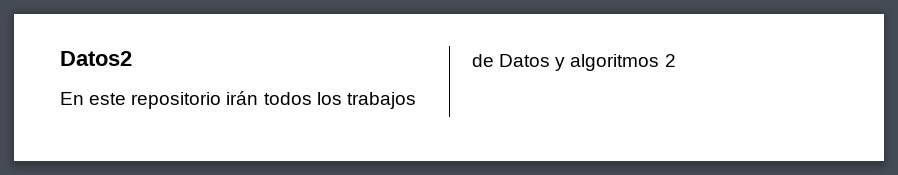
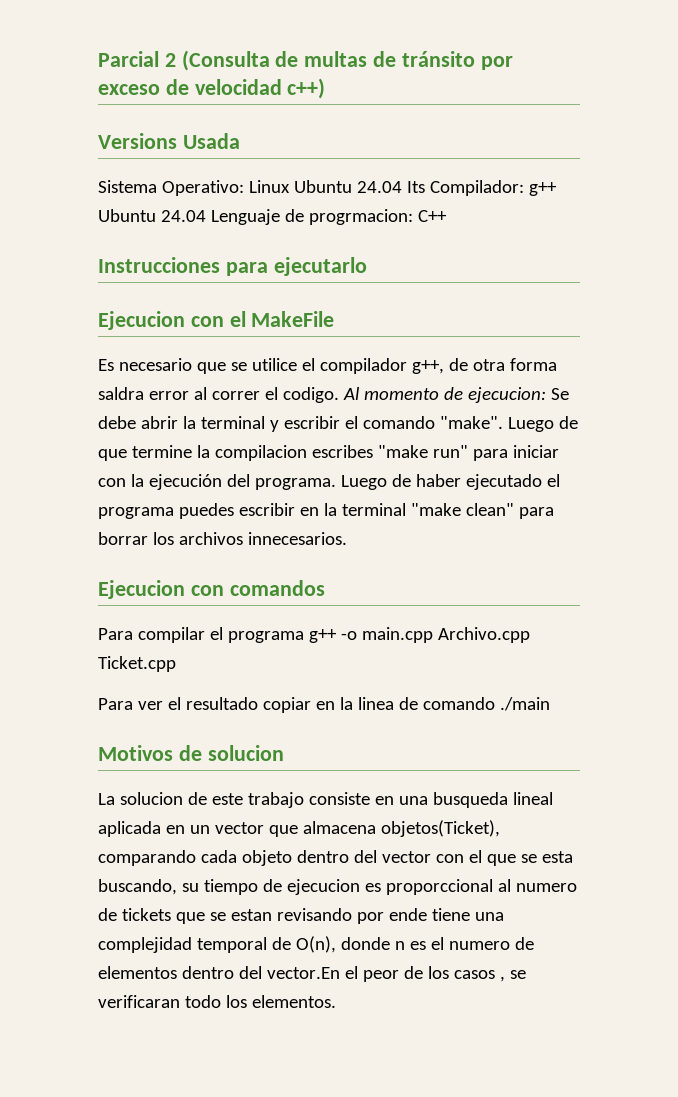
- Datos2
- En este repositorio irán todos los trabajos de Datos y algoritmos 2
+ Parcial 2 (Consulta de multas de tránsito por exceso de velocidad c++)
+ Versions Usada
+ Sistema Operativo: Linux Ubuntu 24.04 Its Compilador: g++ Ubuntu 24.04 Lenguaje de progrmacion: C++
+ Instrucciones para ejecutarlo
+ Ejecucion con el MakeFile
+ Es necesario que se utilice el compilador g++, de otra forma saldra error al correr el codigo. Al momento de ejecucion: Se debe abrir la terminal y escribir el comando "make". Luego de que termine la compilacion escribes "make run" para iniciar con la ejecución del programa. Luego de haber ejecutado el programa puedes escribir en la terminal "make clean" para borrar los archivos innecesarios.
+ Ejecucion con comandos
+ Para compilar el programa g++ -o main.cpp Archivo.cpp Ticket.cpp
+ Para ver el resultado copiar en la linea de comando ./main
+ Motivos de solucion
+ La solucion de este trabajo consiste en una busqueda lineal aplicada en un vector que almacena objetos(Ticket), comparando cada objeto dentro del vector con el que se esta buscando, su tiempo de ejecucion es proporccional al numero de tickets que se estan revisando por ende tiene una complejidad temporal de O(n), donde n es el numero de elementos dentro del vector.En el peor de los casos , se verificaran todo los elementos.

